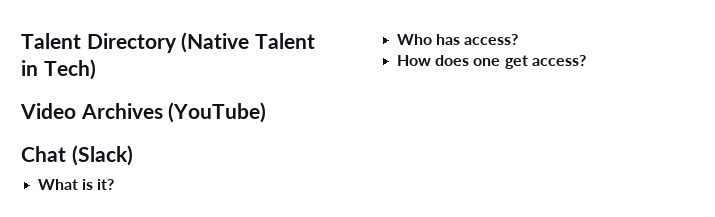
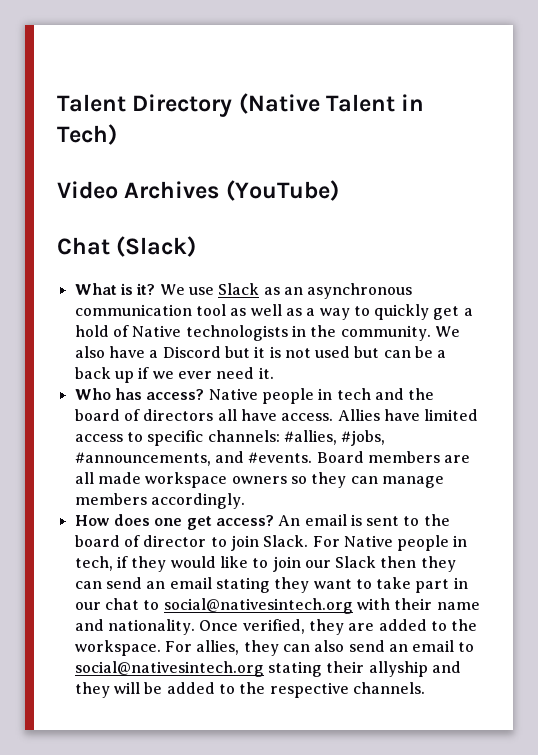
- What is it?
- Who has access?
+ What is it? We use Slack as an asynchronous communication tool as well as a way to quickly get a hold of Native technologists in the community. We also have a Discord but it is not used but can be a back up if we ever need it.
+ Who has access? Native people in tech and the board of directors all have access. Allies have limited access to specific channels: #allies, #jobs, #announcements, and #events. Board members are all made workspace owners so they can manage members accordingly.
+ An email is sent to the board of director to join Slack. For Native people in tech, if they would like to join our Slack then they can send an email stating they want to take part in our chat to social@nativesintech.org with their name and nationality. Once verified, they are added to the workspace. For allies, they can also send an email to social@nativesintech.org stating their allyship and they will be added to the respective channels.

